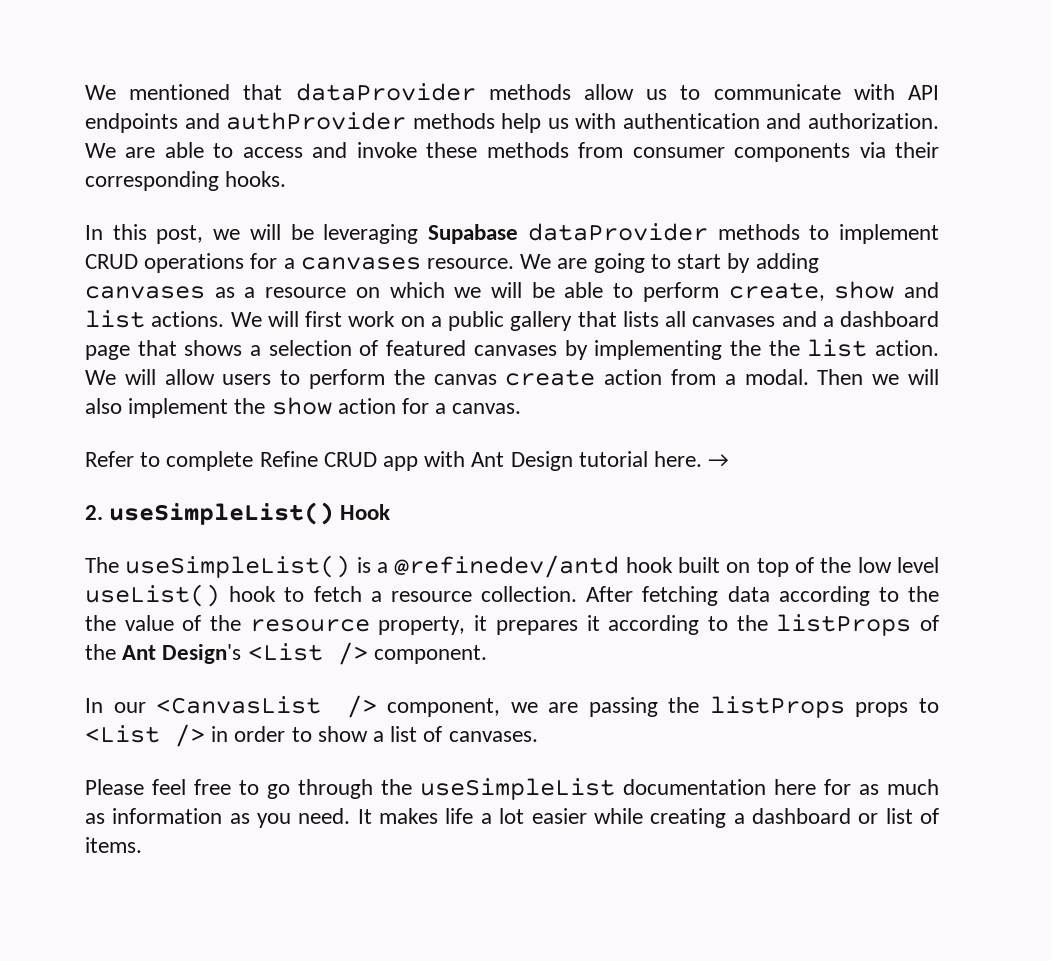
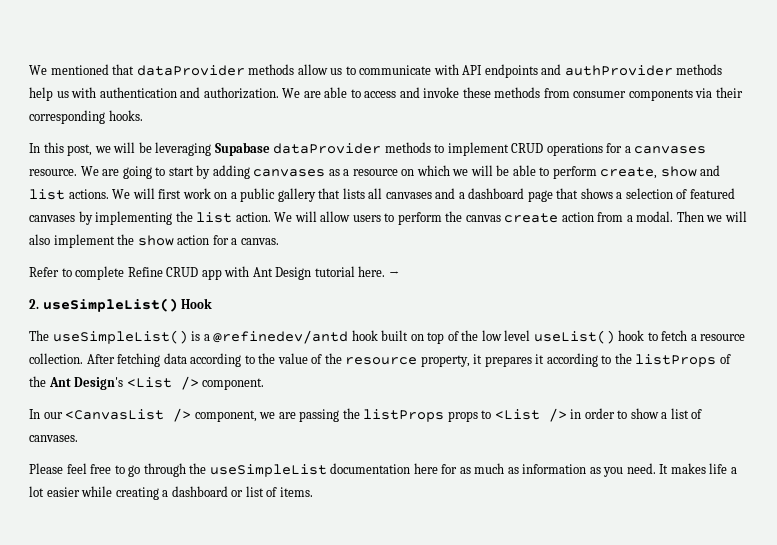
- We will first work on a public gallery that lists all canvases and a dashboard page that shows a selection of featured canvases by implementing the the list action.
+ We will first work on a public gallery that lists all canvases and a dashboard page that shows a selection of featured canvases by implementing the list action.
- After fetching data according to the the value of the resource property, it prepares it according to the listProps of the Ant Design's <List /> component.
+ After fetching data according to the value of the resource property, it prepares it according to the listProps of the Ant Design's <List /> component.

